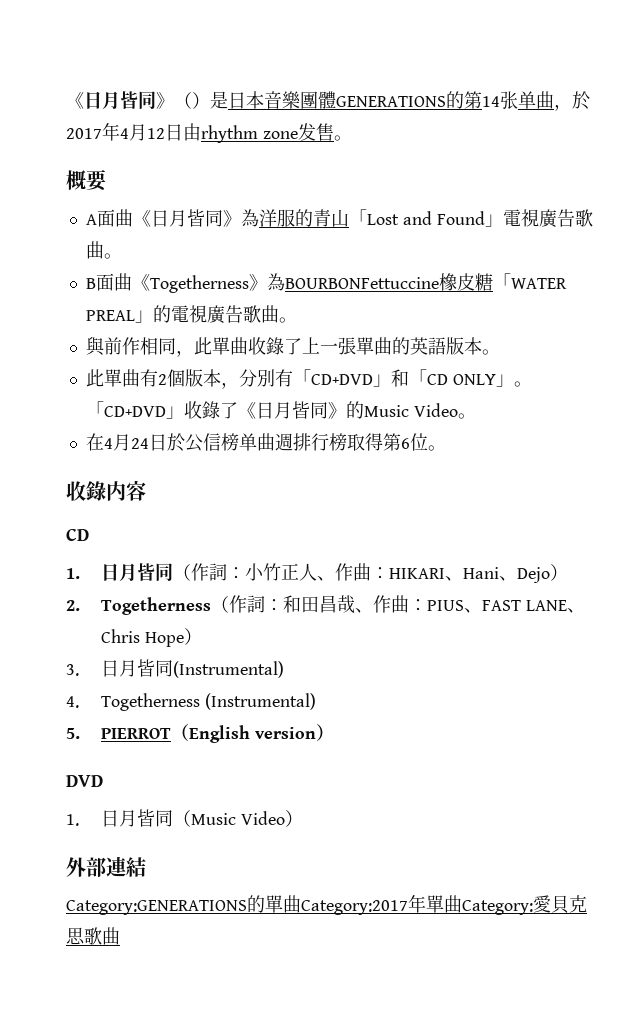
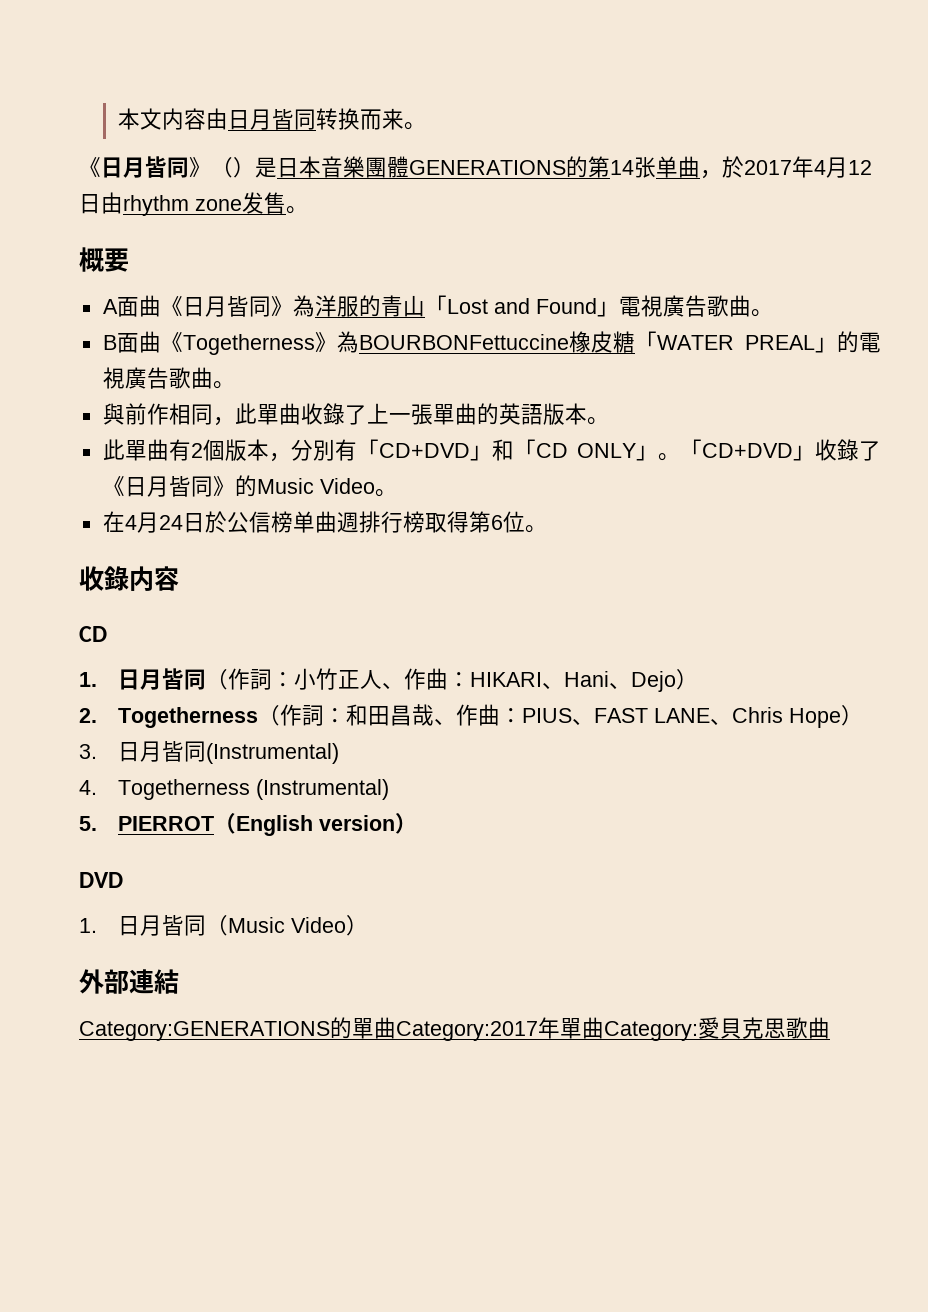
+ 本文内容由日月皆同转换而来。

